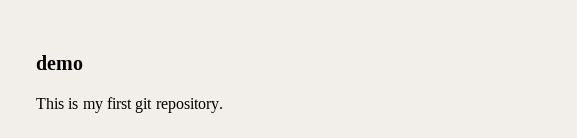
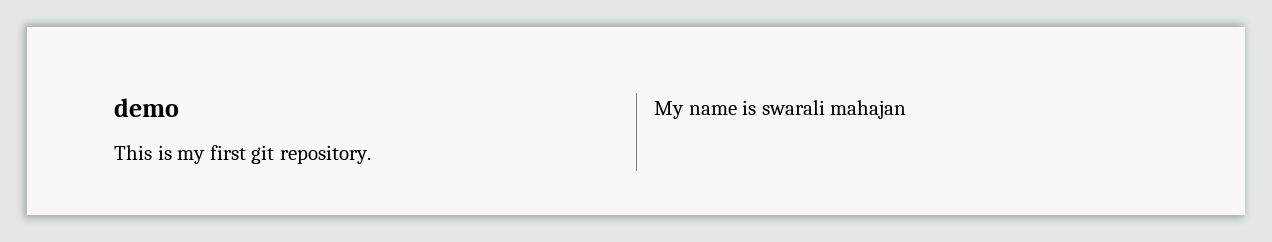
+ My name is swarali mahajan

